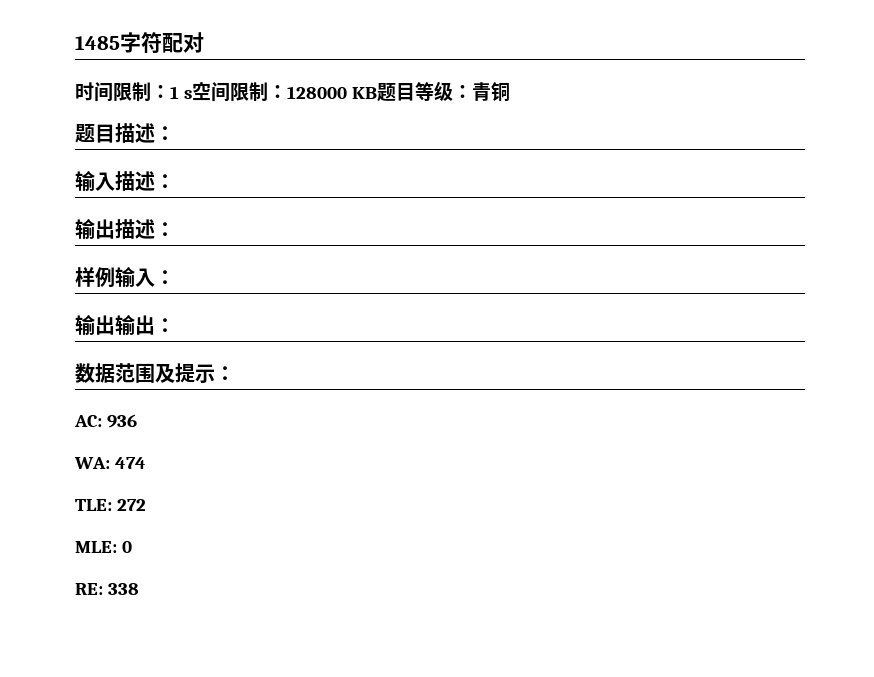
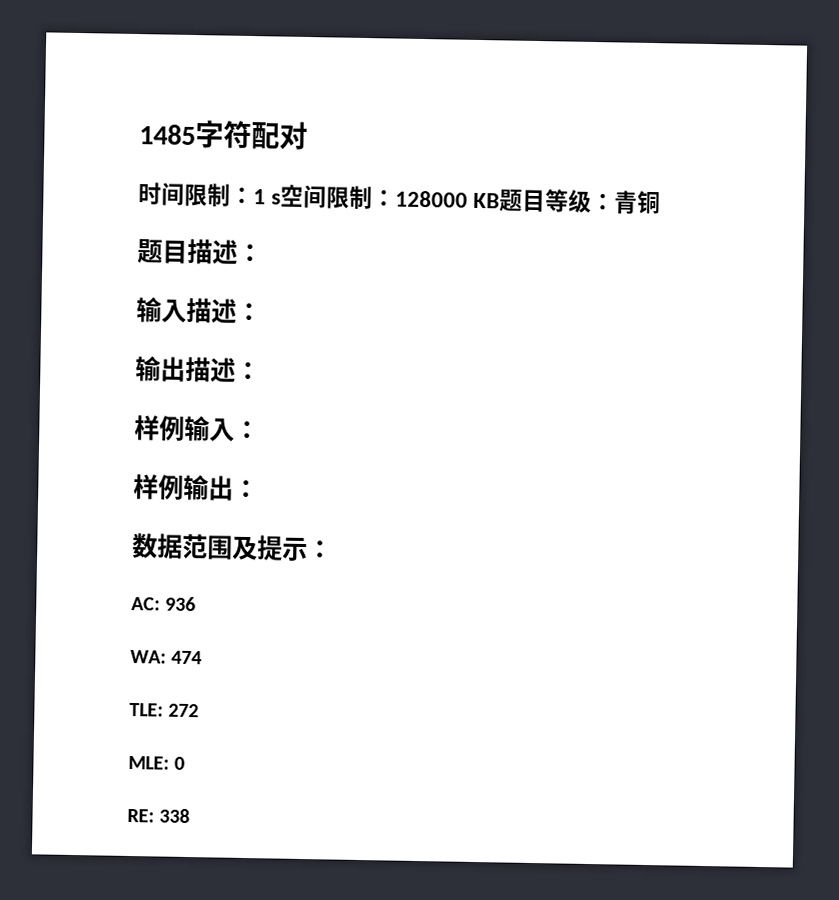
- 输出输出：
+ 样例输出：

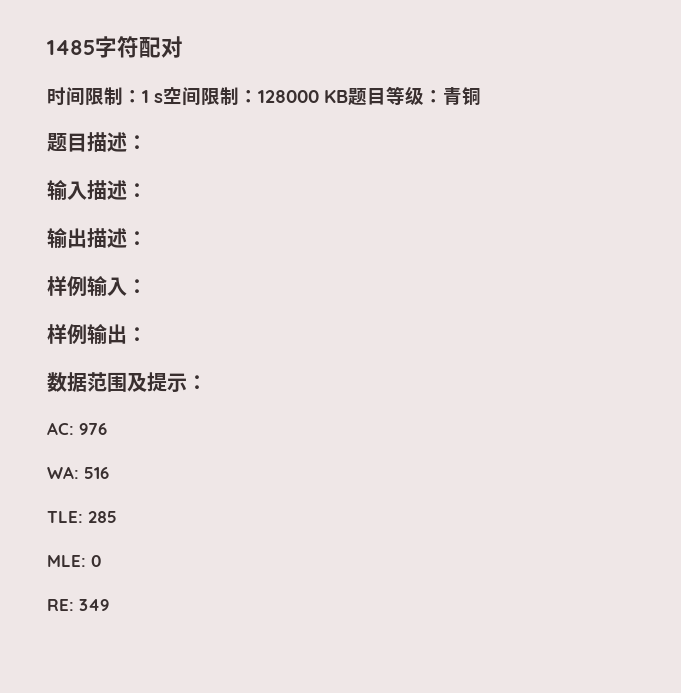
- AC: 936
+ AC: 976
- WA: 474
+ WA: 516
- TLE: 272
+ TLE: 285
- RE: 338
+ RE: 349

